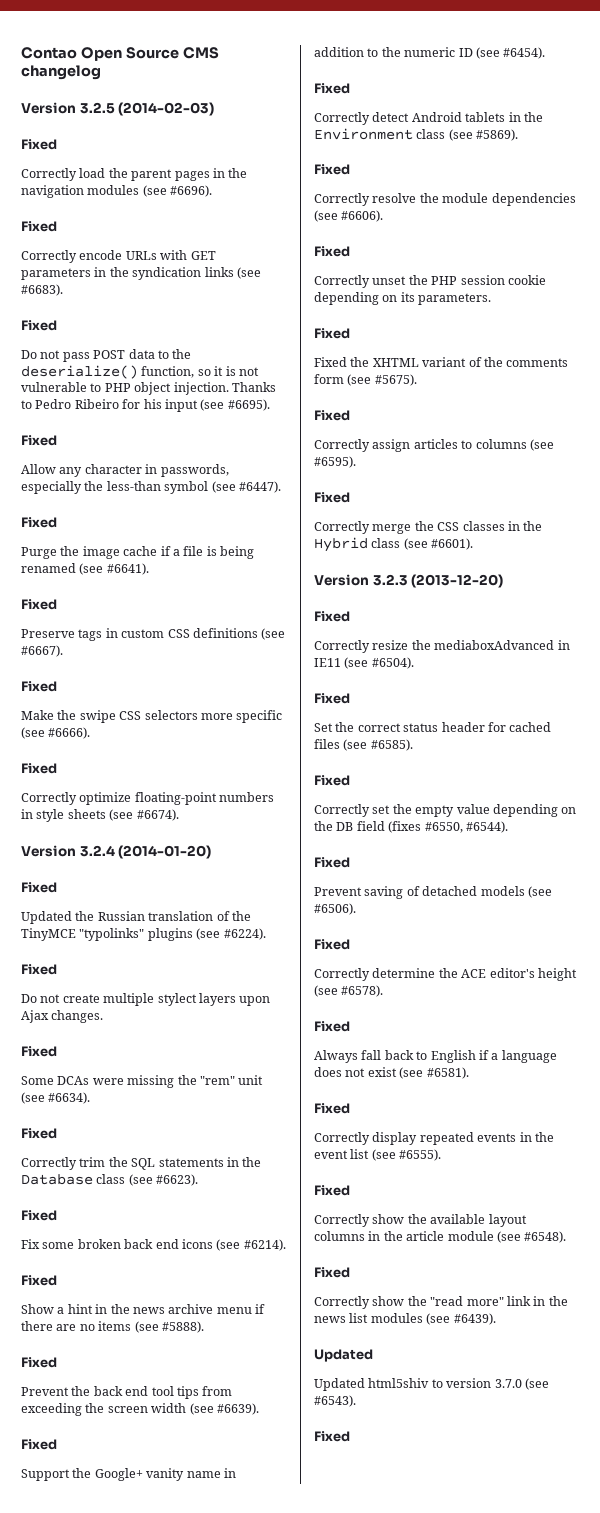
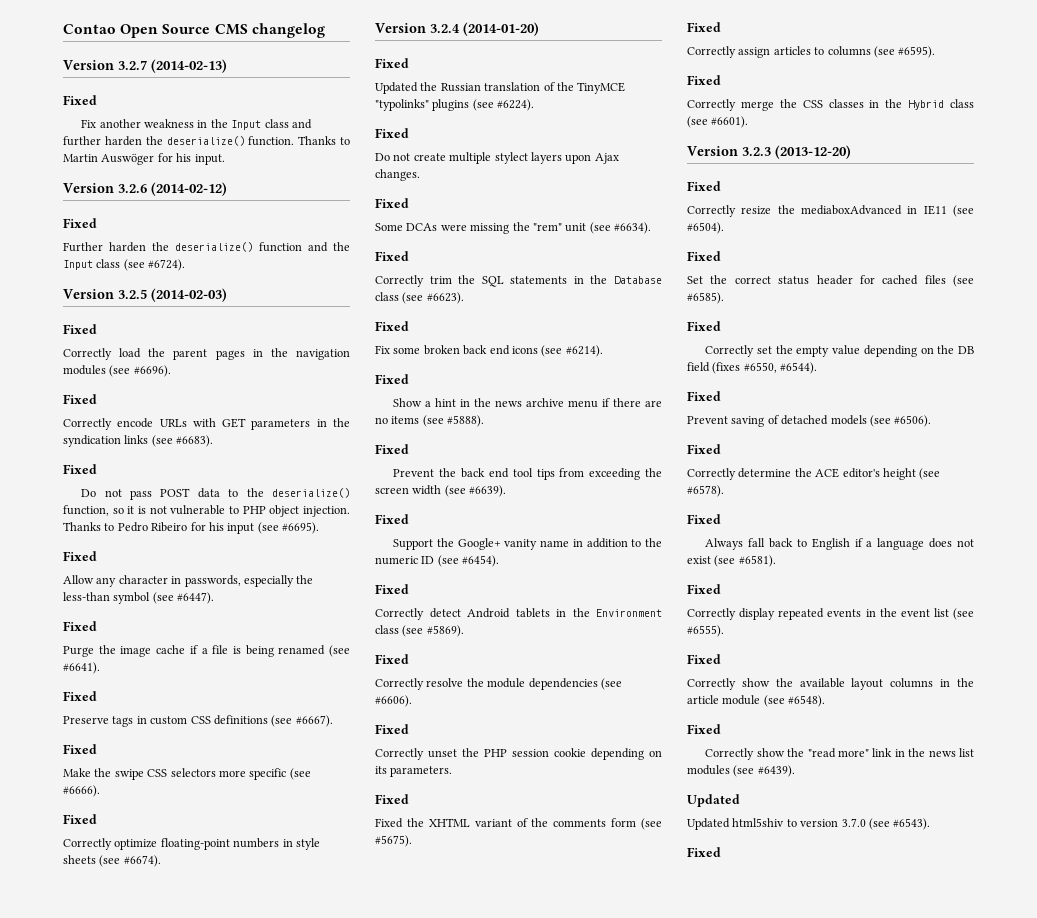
+ Version 3.2.7 (2014-02-13)
+ Fixed
+ Fix another weakness in the Input class and further harden the deserialize() function. Thanks to Martin Auswöger for his input.
+ Version 3.2.6 (2014-02-12)
+ Fixed
+ Further harden the deserialize() function and the Input class (see #6724).

